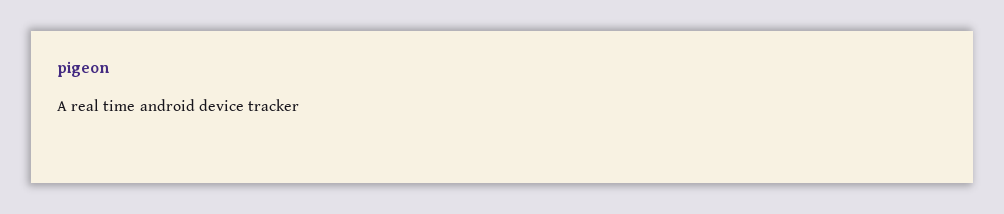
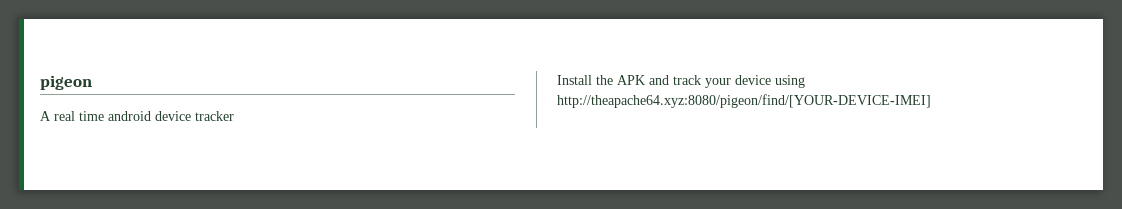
+ Install the APK and track your device using http://theapache64.xyz:8080/pigeon/find/[YOUR-DEVICE-IMEI]

